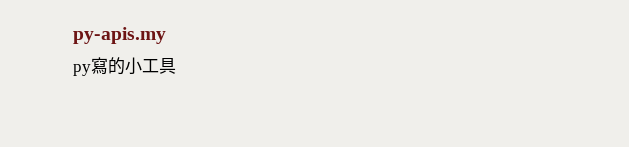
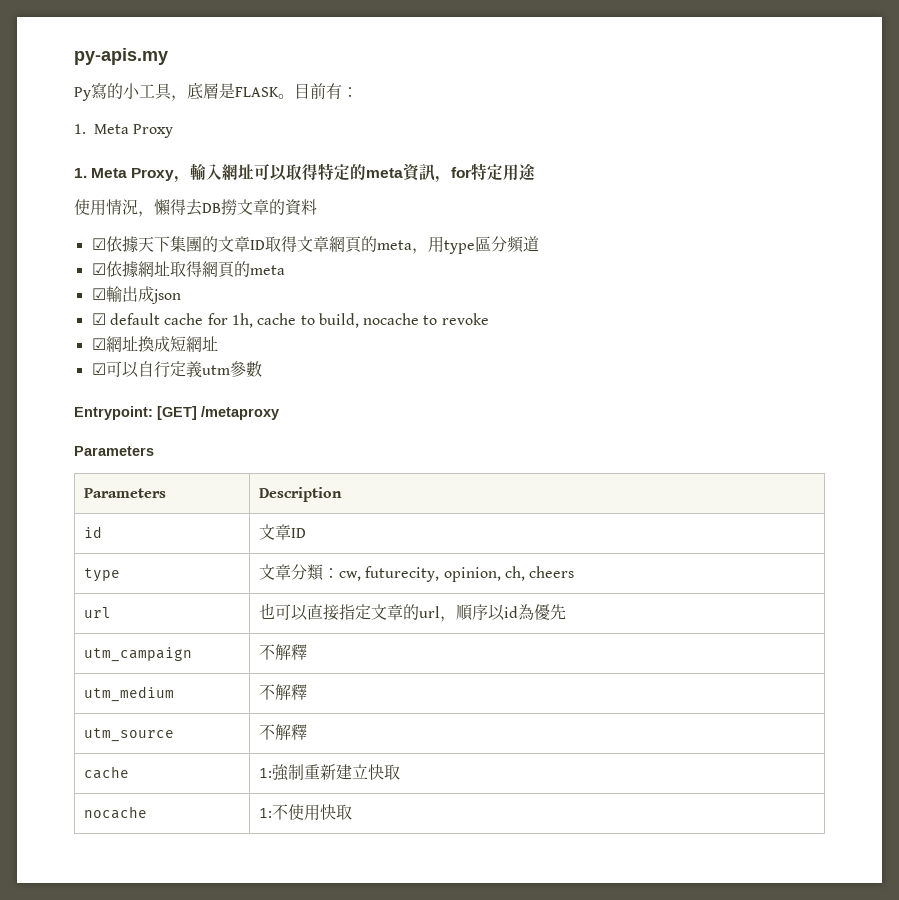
- py寫的小工具
+ Py寫的小工具，底層是FLASK。目前有：
+ 1. Meta Proxy
+ 1. Meta Proxy，輸入網址可以取得特定的meta資訊，for特定用途
+ 使用情況，懶得去DB撈文章的資料
+ ☑依據天下集團的文章ID取得文章網頁的meta，用type區分頻道
+ ☑依據網址取得網頁的meta
+ ☑輸出成json
+ ☑ default cache for 1h, cache to build, nocache to revoke
+ ☑網址換成短網址
+ ☑可以自行定義utm參數
+ Entrypoint: [GET] /metaproxy
+ Parameters
+ Parameters | Description
+ id | 文章ID
+ type | 文章分類：cw, futurecity, opinion, ch, cheers
+ url | 也可以直接指定文章的url，順序以id為優先
+ utm_campaign | 不解釋
+ utm_medium | 不解釋
+ utm_source | 不解釋
+ cache | 1:強制重新建立快取
+ nocache | 1:不使用快取

